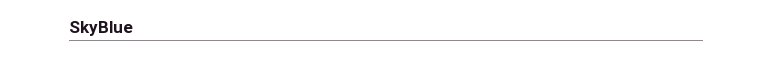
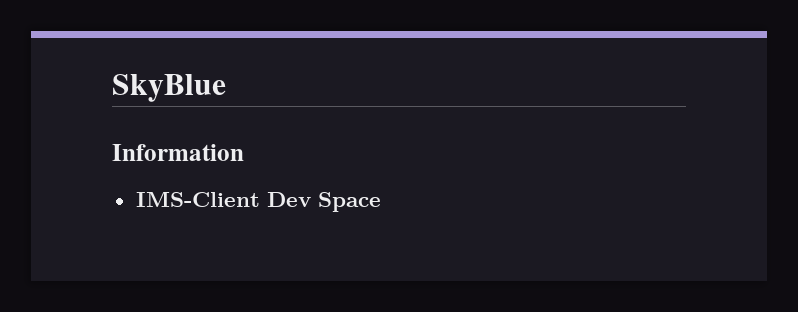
+ Information
+ IMS-Client Dev Space

